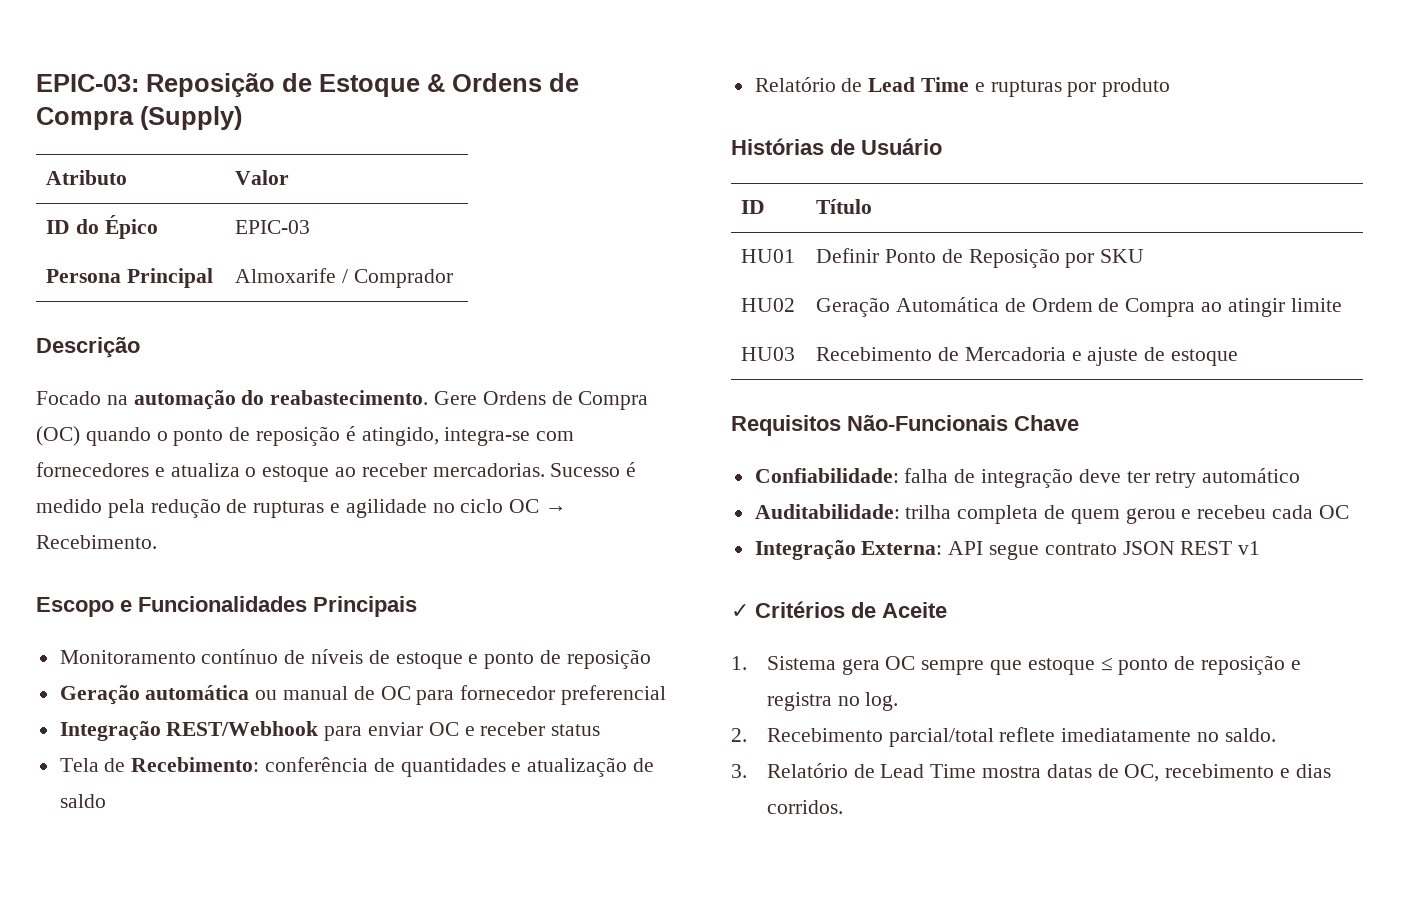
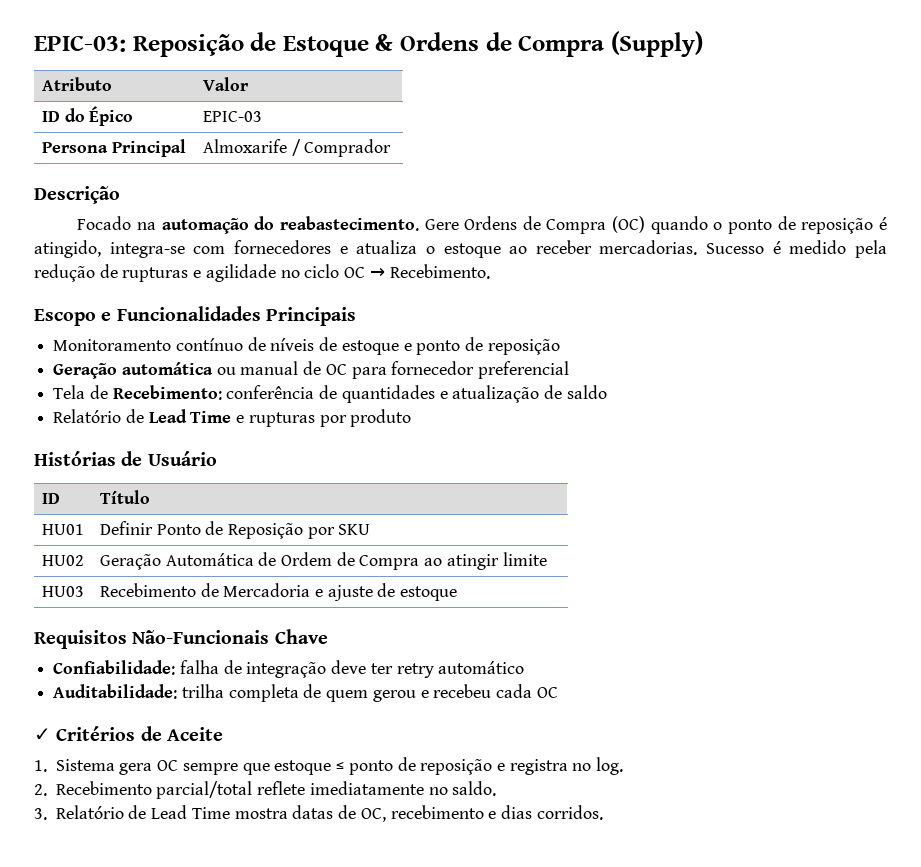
- Integração REST/Webhook para enviar OC e receber status
- Integração Externa: API segue contrato JSON REST v1

